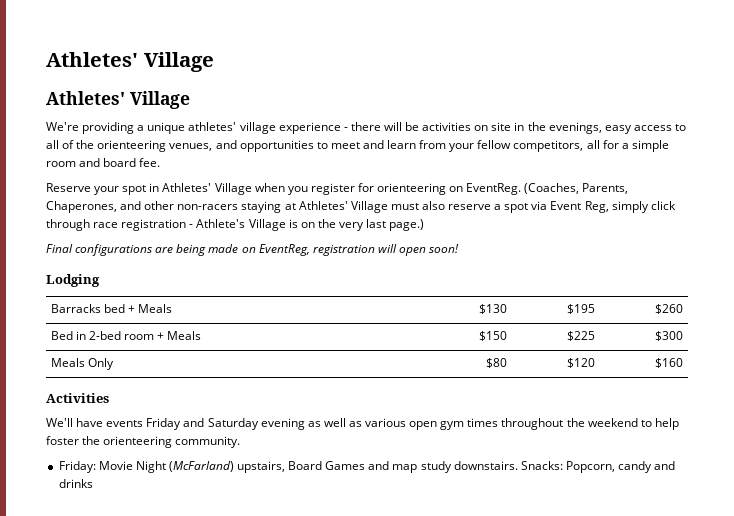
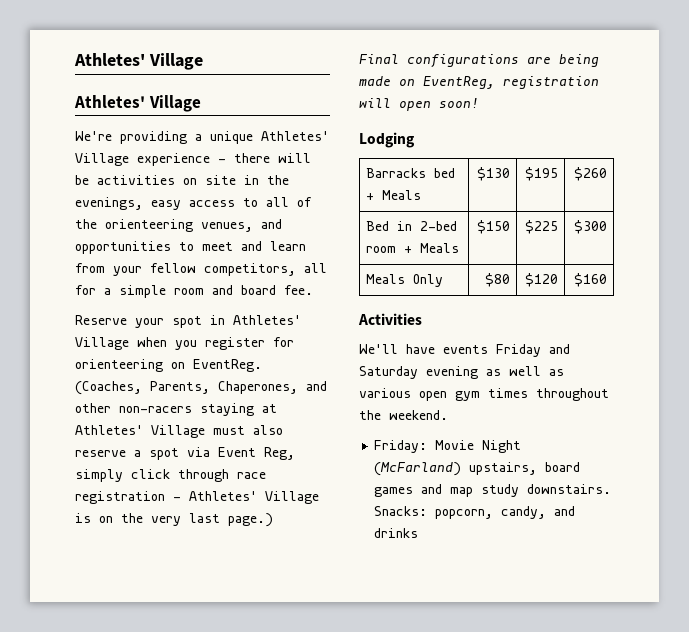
- We're providing a unique athletes' village experience - there will be activities on site in the evenings, easy access to all of the orienteering venues, and opportunities to meet and learn from your fellow competitors, all for a simple room and board fee.
+ We're providing a unique Athletes' Village experience - there will be activities on site in the evenings, easy access to all of the orienteering venues, and opportunities to meet and learn from your fellow competitors, all for a simple room and board fee.
- (Coaches, Parents, Chaperones, and other non-racers staying at Athletes' Village must also reserve a spot via Event Reg, simply click through race registration - Athlete's Village is on the very last page.)
+ (Coaches, Parents, Chaperones, and other non-racers staying at Athletes' Village must also reserve a spot via Event Reg, simply click through race registration - Athletes' Village is on the very last page.)
- We'll have events Friday and Saturday evening as well as various open gym times throughout the weekend to help foster the orienteering community.
+ We'll have events Friday and Saturday evening as well as various open gym times throughout the weekend.
- Friday: Movie Night (McFarland) upstairs, Board Games and map study downstairs.
+ Friday: Movie Night (McFarland) upstairs, board games and map study downstairs.
- Snacks: Popcorn, candy and drinks
+ Snacks: popcorn, candy, and drinks

